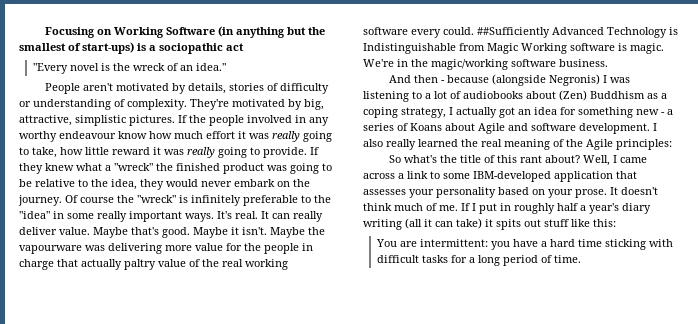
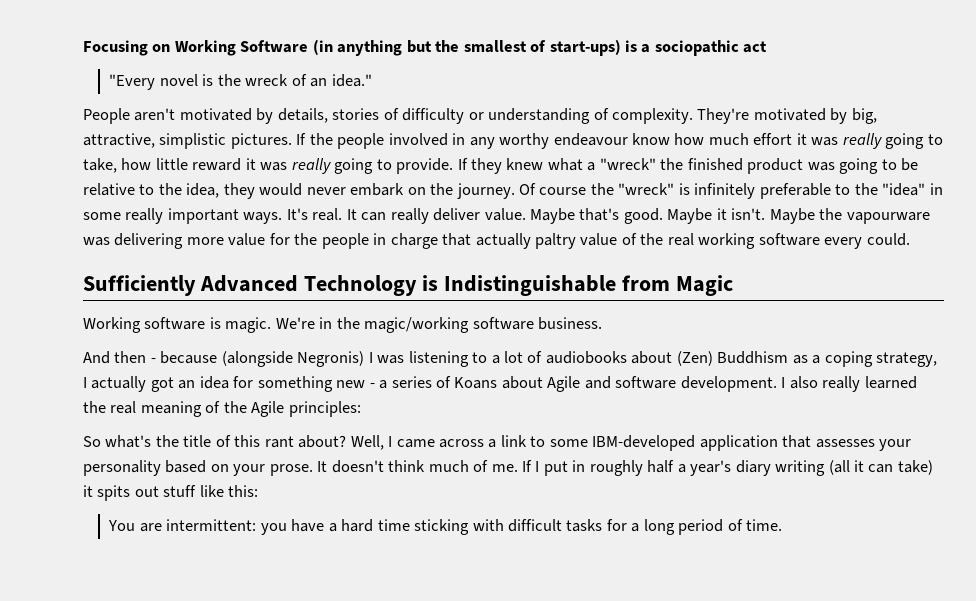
- Maybe the vapourware was delivering more value for the people in charge that actually paltry value of the real working software every could. ##Sufficiently Advanced Technology is Indistinguishable from Magic Working software is magic.
+ Maybe the vapourware was delivering more value for the people in charge that actually paltry value of the real working software every could.
+ Sufficiently Advanced Technology is Indistinguishable from Magic
+ Working software is magic.

